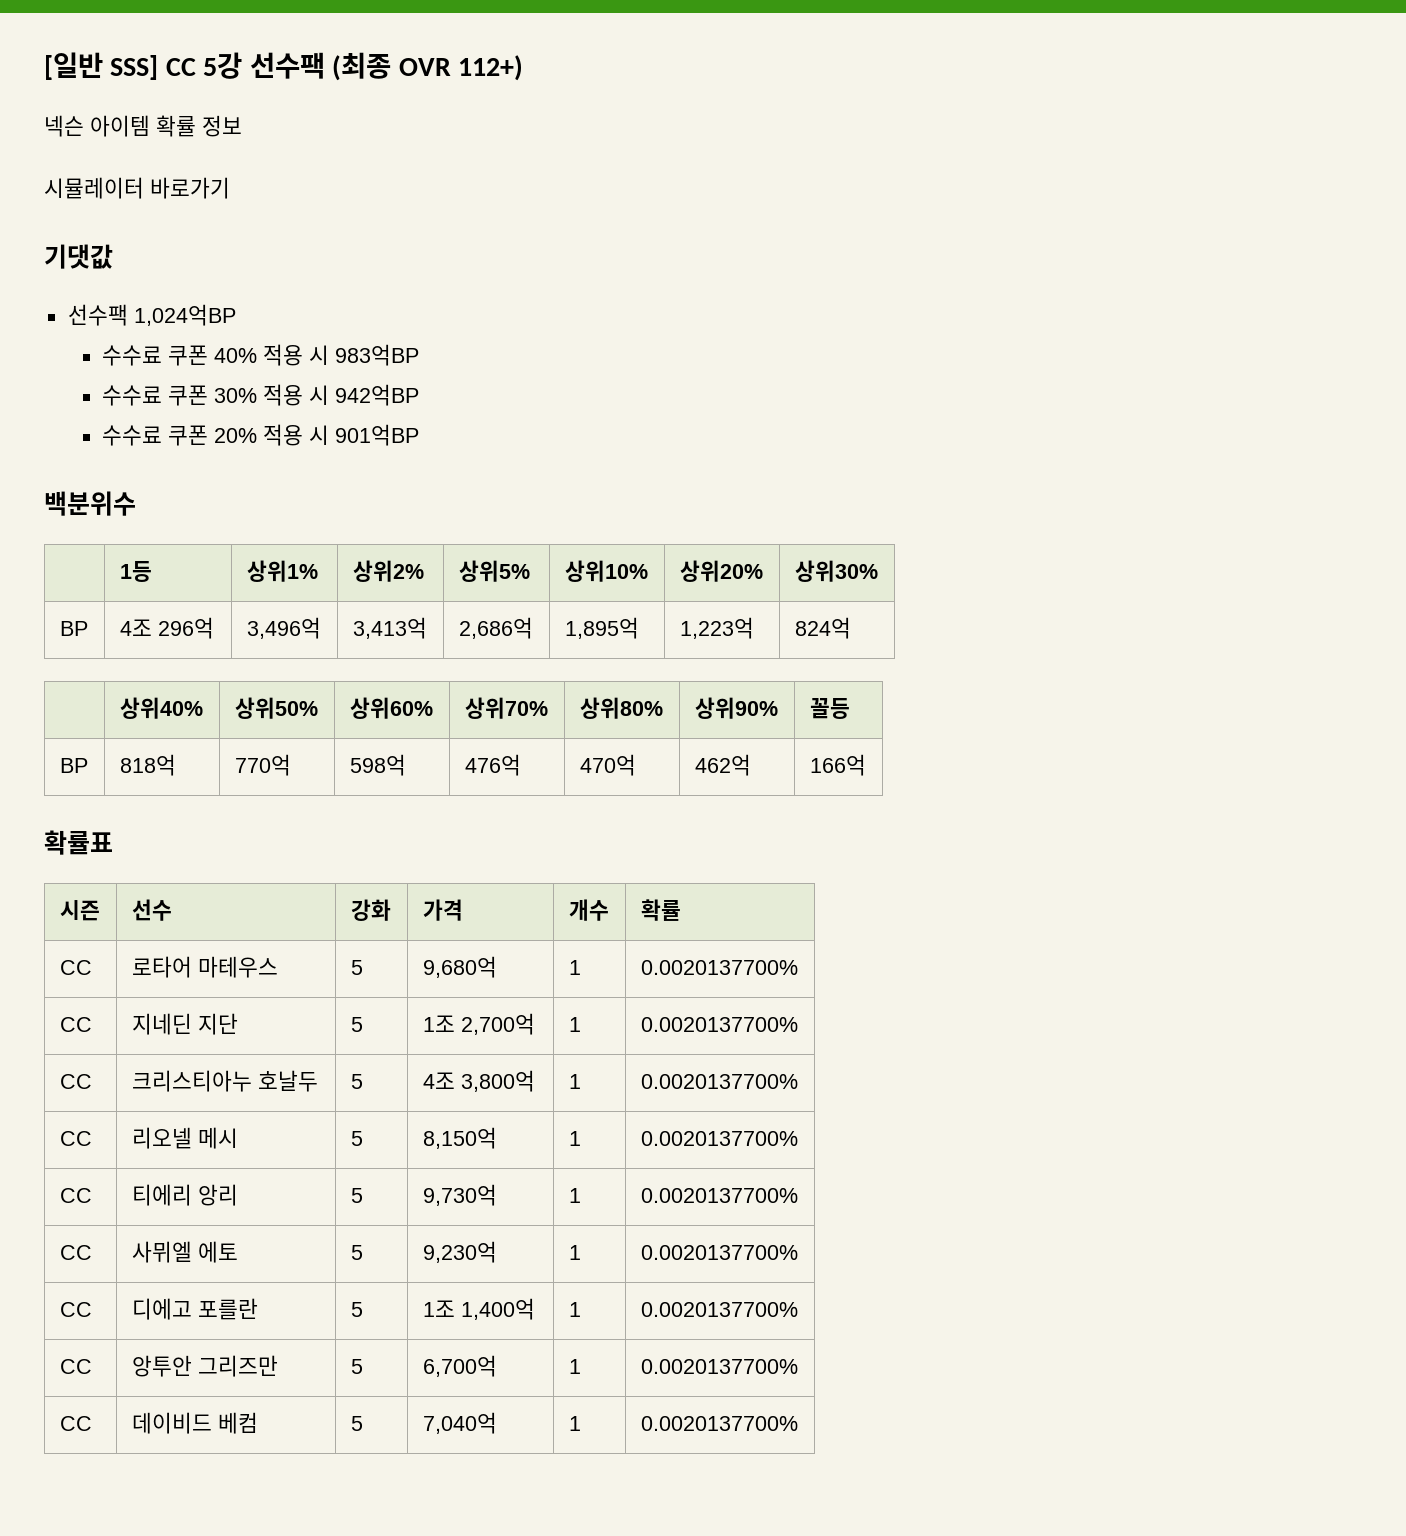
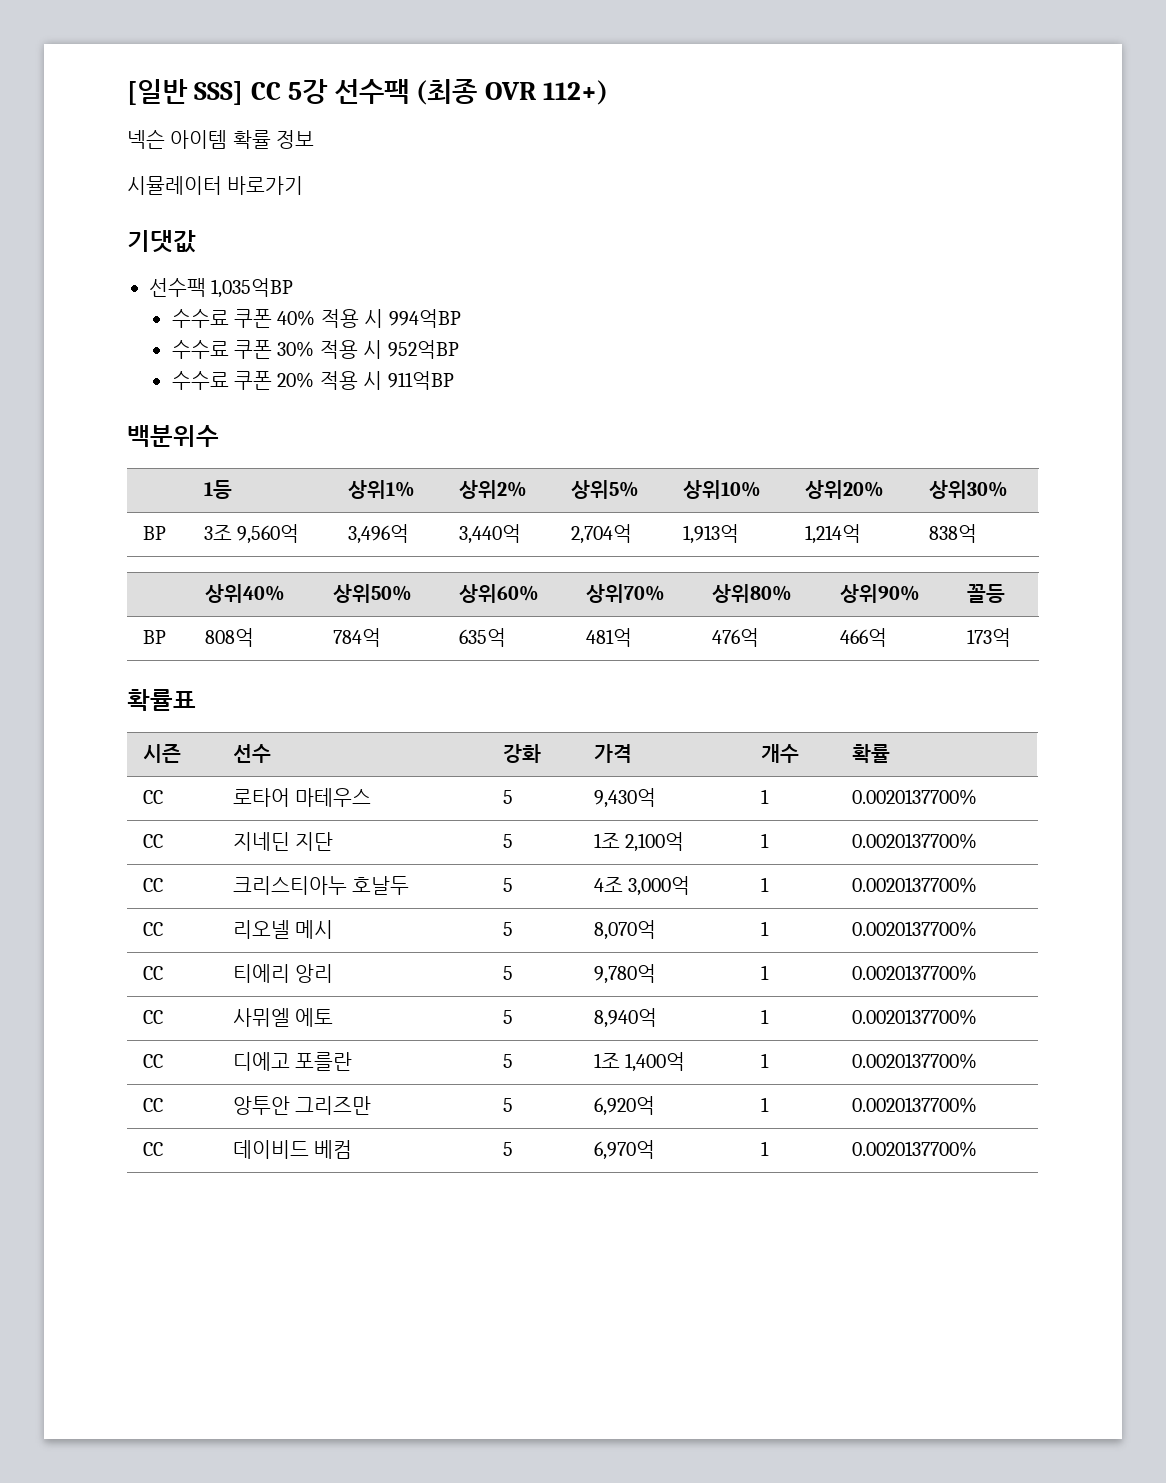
- 선수팩 1,024억BP
+ 선수팩 1,035억BP
- 수수료 쿠폰 40% 적용 시 983억BP
+ 수수료 쿠폰 40% 적용 시 994억BP
- 수수료 쿠폰 30% 적용 시 942억BP
+ 수수료 쿠폰 30% 적용 시 952억BP
- 수수료 쿠폰 20% 적용 시 901억BP
+ 수수료 쿠폰 20% 적용 시 911억BP
- BP | 4조 296억 | 3,496억 | 3,413억 | 2,686억 | 1,895억 | 1,223억 | 824억
+ BP | 3조 9,560억 | 3,496억 | 3,440억 | 2,704억 | 1,913억 | 1,214억 | 838억
- BP | 818억 | 770억 | 598억 | 476억 | 470억 | 462억 | 166억
+ BP | 808억 | 784억 | 635억 | 481억 | 476억 | 466억 | 173억
- CC | 로타어 마테우스 | 5 | 9,680억 | 1 | 0.0020137700%
+ CC | 로타어 마테우스 | 5 | 9,430억 | 1 | 0.0020137700%
- CC | 지네딘 지단 | 5 | 1조 2,700억 | 1 | 0.0020137700%
+ CC | 지네딘 지단 | 5 | 1조 2,100억 | 1 | 0.0020137700%
- CC | 크리스티아누 호날두 | 5 | 4조 3,800억 | 1 | 0.0020137700%
+ CC | 크리스티아누 호날두 | 5 | 4조 3,000억 | 1 | 0.0020137700%
- CC | 리오넬 메시 | 5 | 8,150억 | 1 | 0.0020137700%
+ CC | 리오넬 메시 | 5 | 8,070억 | 1 | 0.0020137700%
- CC | 티에리 앙리 | 5 | 9,730억 | 1 | 0.0020137700%
+ CC | 티에리 앙리 | 5 | 9,780억 | 1 | 0.0020137700%
- CC | 사뮈엘 에토 | 5 | 9,230억 | 1 | 0.0020137700%
+ CC | 사뮈엘 에토 | 5 | 8,940억 | 1 | 0.0020137700%
- CC | 앙투안 그리즈만 | 5 | 6,700억 | 1 | 0.0020137700%
+ CC | 앙투안 그리즈만 | 5 | 6,920억 | 1 | 0.0020137700%
- CC | 데이비드 베컴 | 5 | 7,040억 | 1 | 0.0020137700%
+ CC | 데이비드 베컴 | 5 | 6,970억 | 1 | 0.0020137700%

